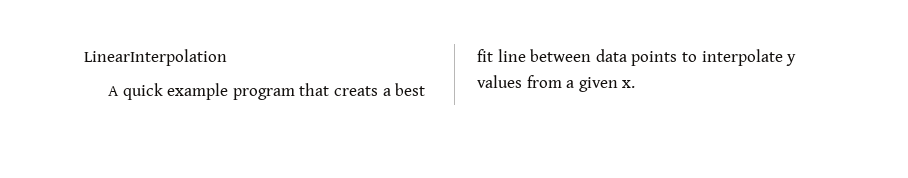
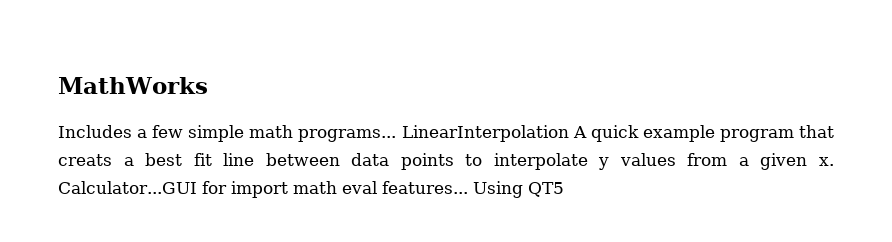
+ MathWorks
+ Includes a few simple math programs...
- LinearInterpolation
- A quick example program that creats a best fit line between data points to interpolate y values from a given x.
+ LinearInterpolation A quick example program that creats a best fit line between data points to interpolate y values from a given x.
+ Calculator...GUI for import math eval features... Using QT5

